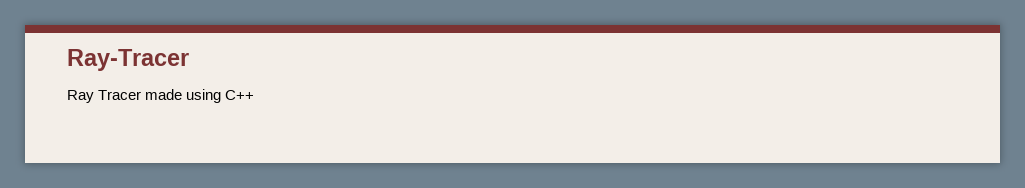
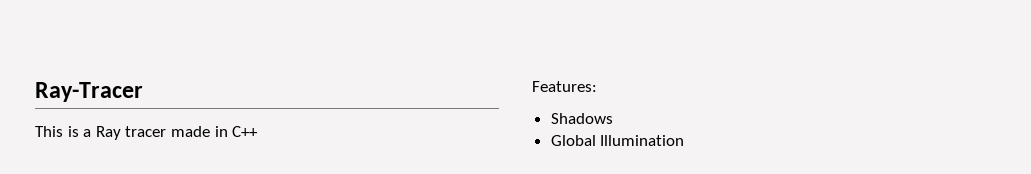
- Ray Tracer made using C++
+ This is a Ray tracer made in C++
+ Features:
+ Shadows
+ Global Illumination

